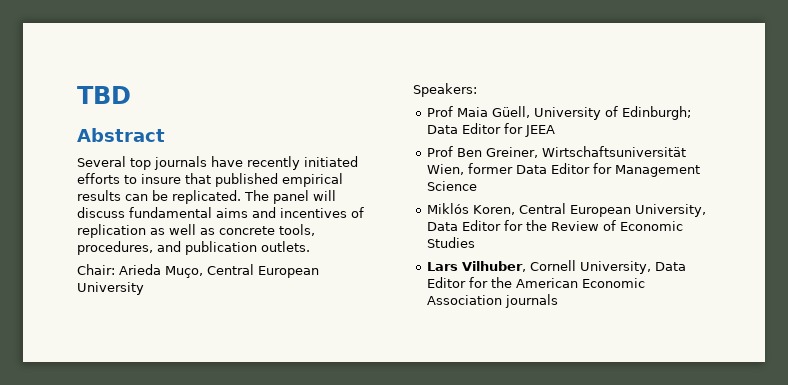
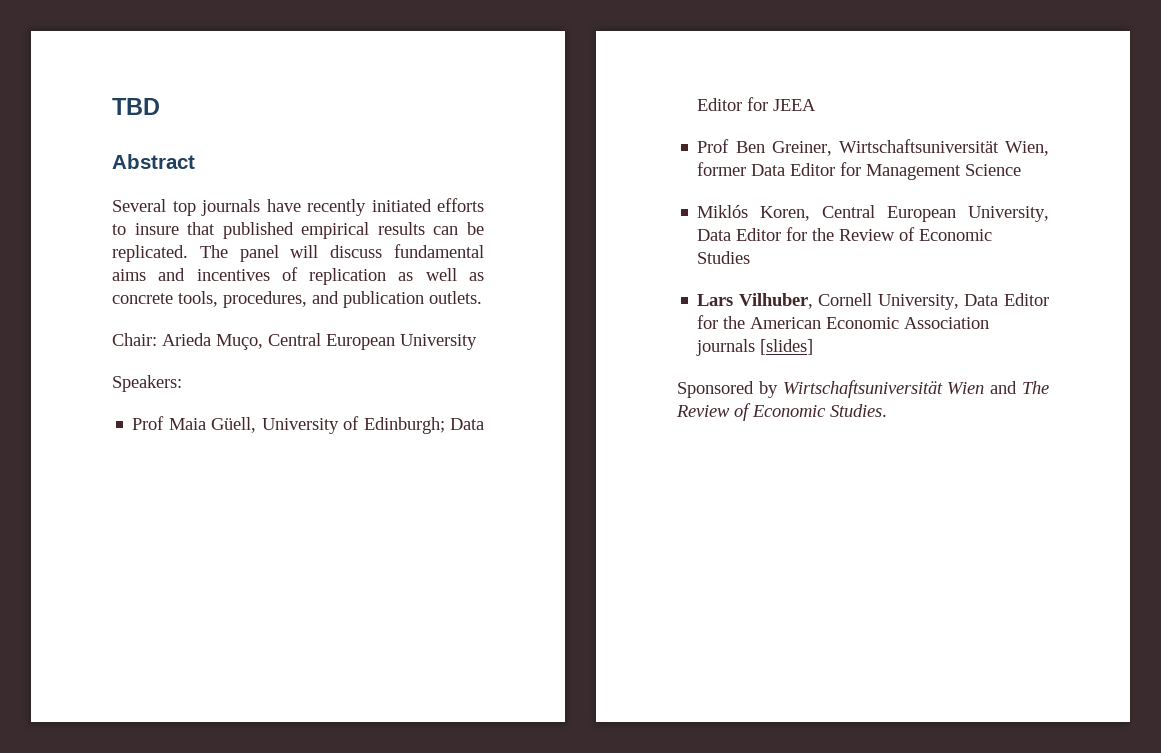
- Lars Vilhuber, Cornell University, Data Editor for the American Economic Association journals
+ Lars Vilhuber, Cornell University, Data Editor for the American Economic Association journals [slides]
+ Sponsored by Wirtschaftsuniversität Wien and The Review of Economic Studies.

